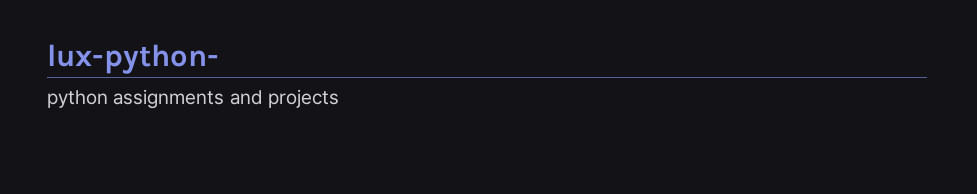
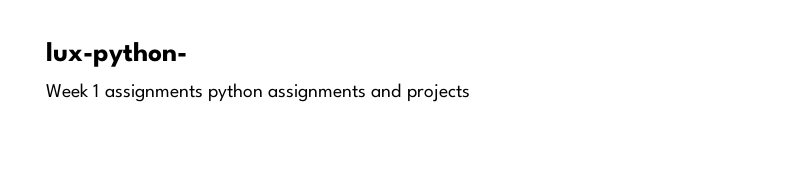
- python assignments and projects
+ Week 1 assignments python assignments and projects

